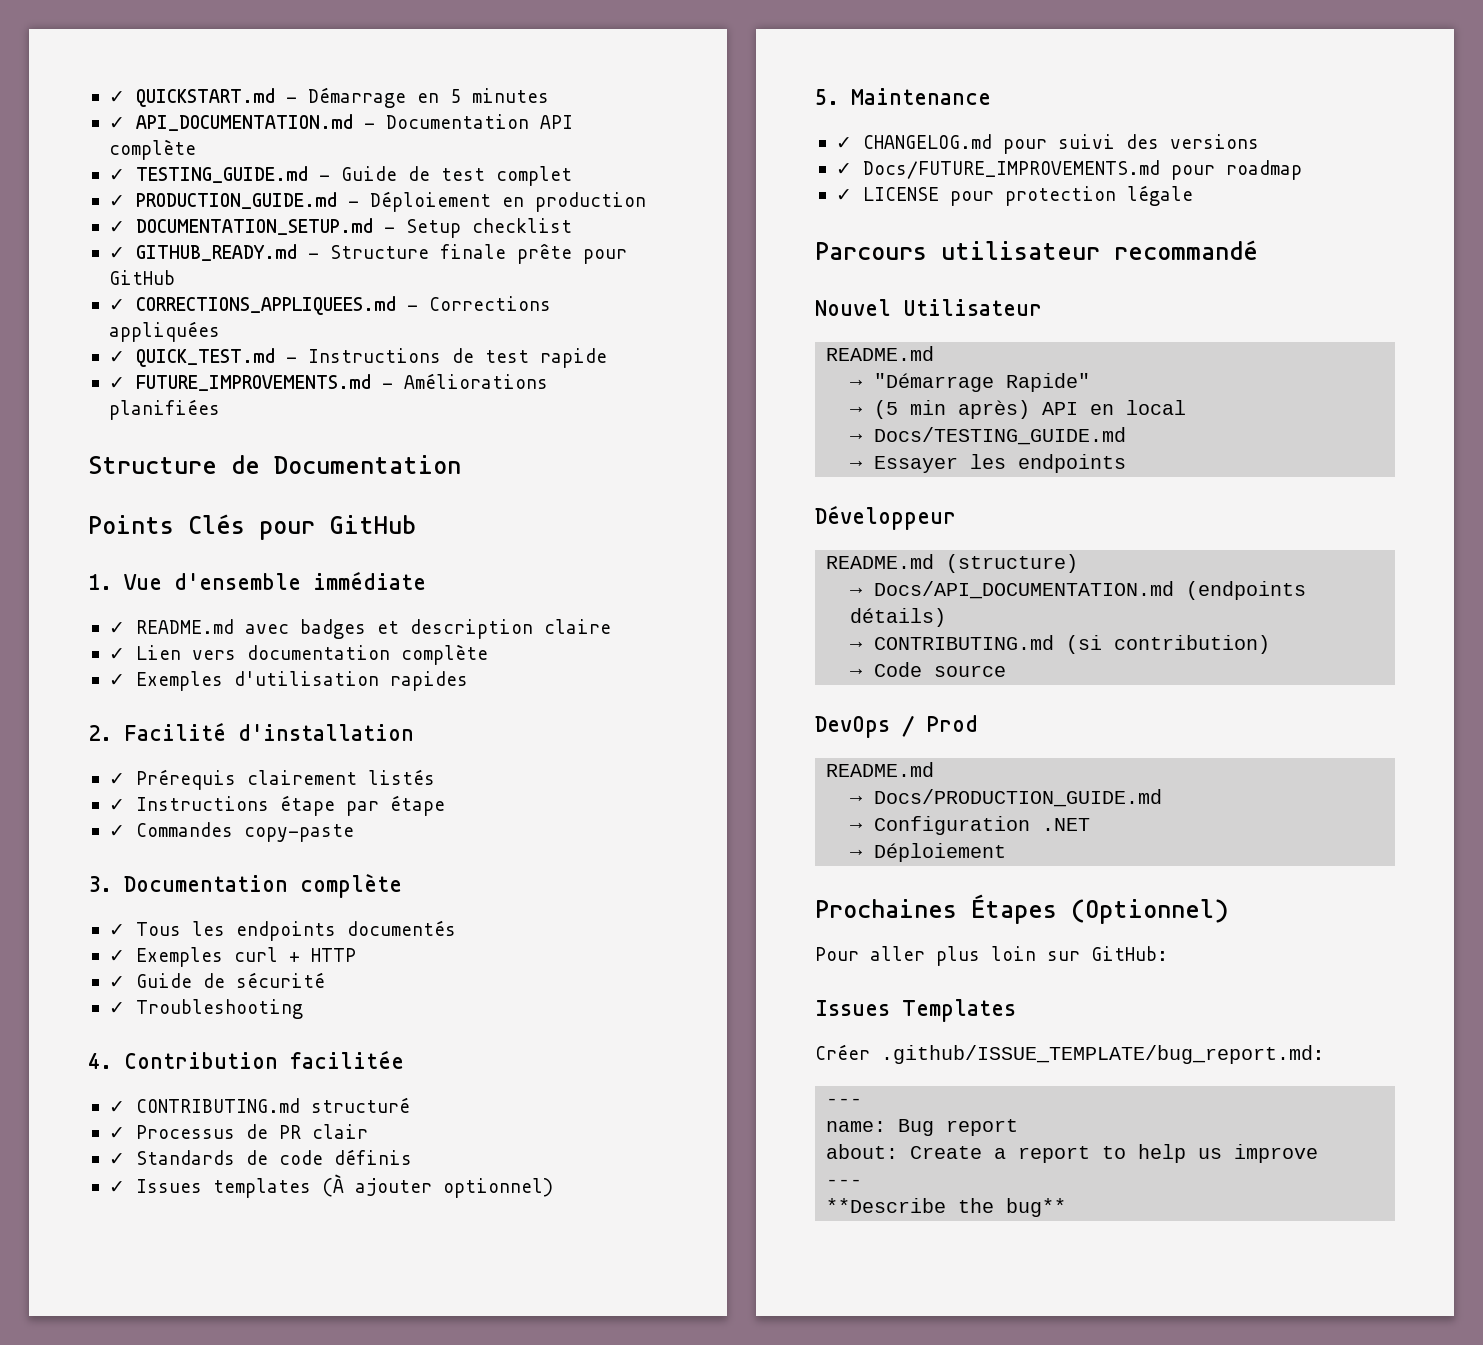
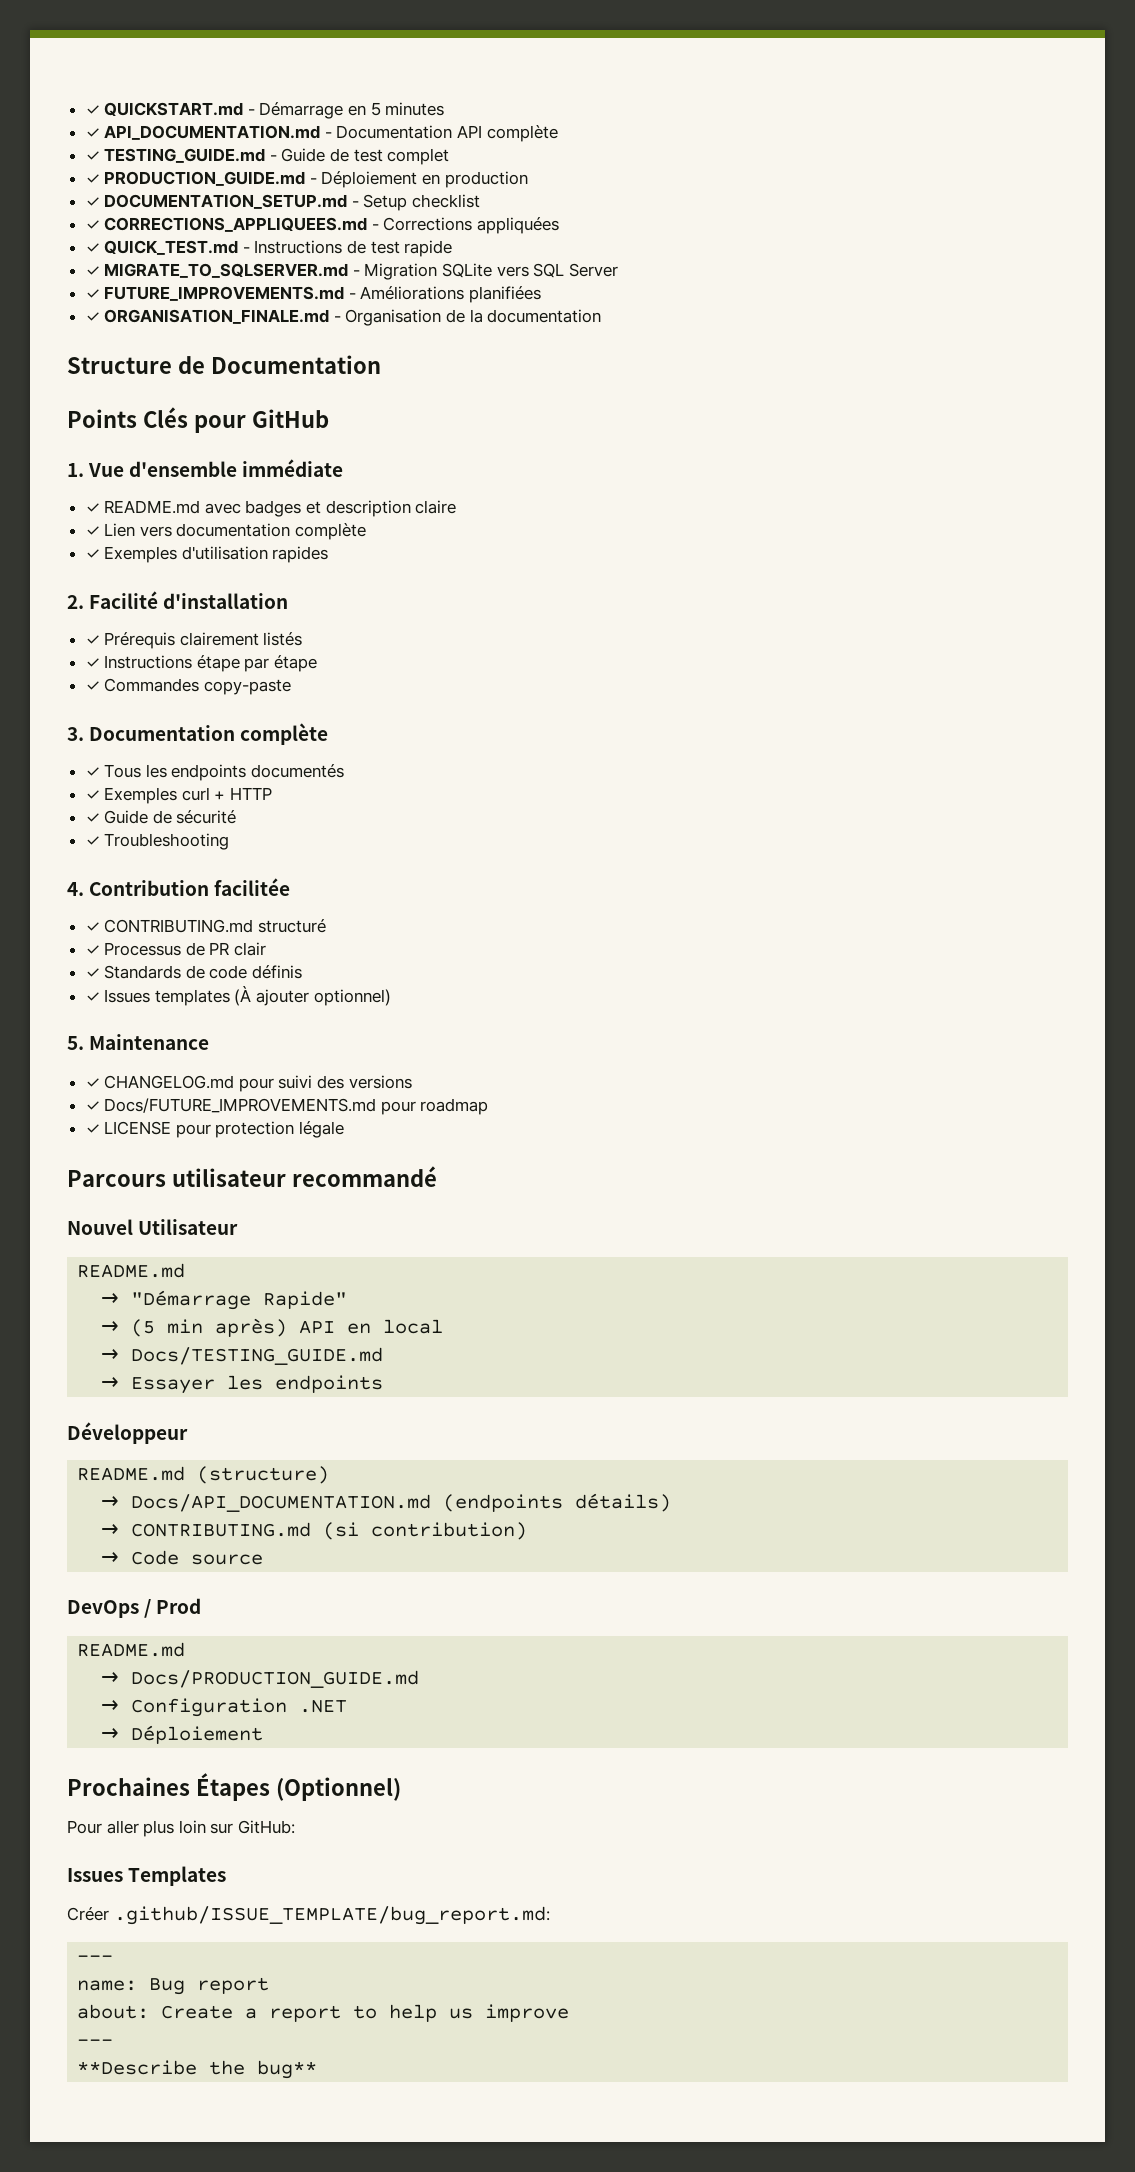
- ✓ GITHUB_READY.md - Structure finale prête pour GitHub
+ ✓ MIGRATE_TO_SQLSERVER.md - Migration SQLite vers SQL Server
+ ✓ ORGANISATION_FINALE.md - Organisation de la documentation

